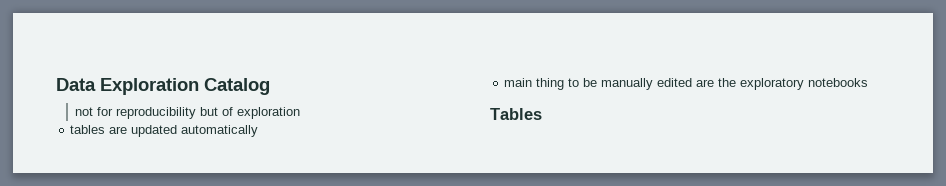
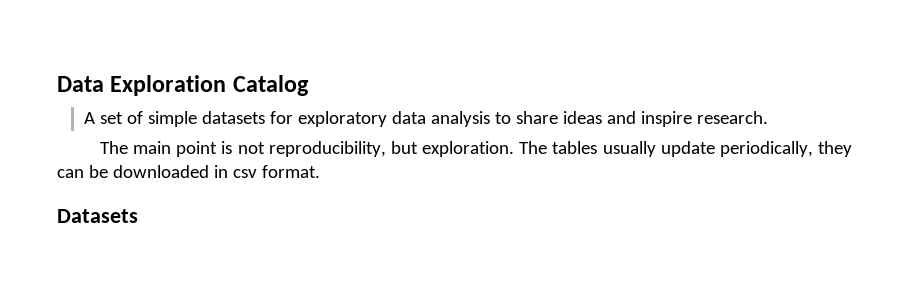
- not for reproducibility but of exploration
- tables are updated automatically
- main thing to be manually edited are the exploratory notebooks
- Tables
+ A set of simple datasets for exploratory data analysis to share ideas and inspire research.
+ The main point is not reproducibility, but exploration. The tables usually update periodically, they can be downloaded in csv format.
+ Datasets

